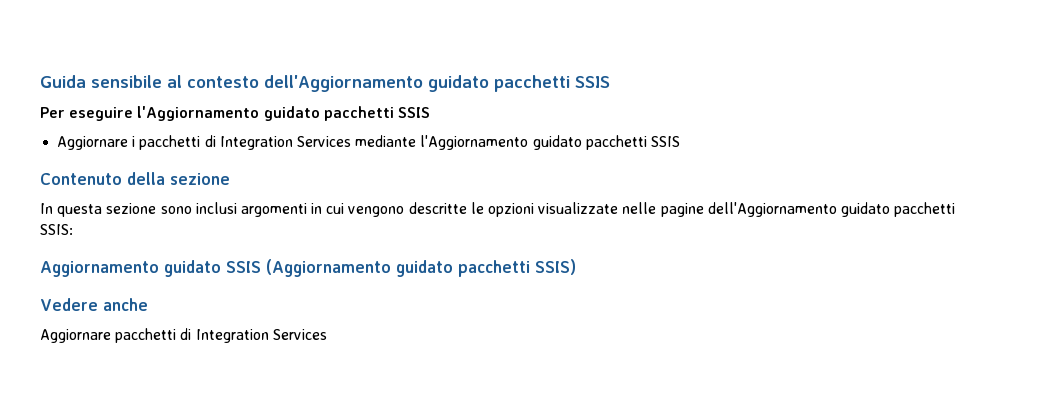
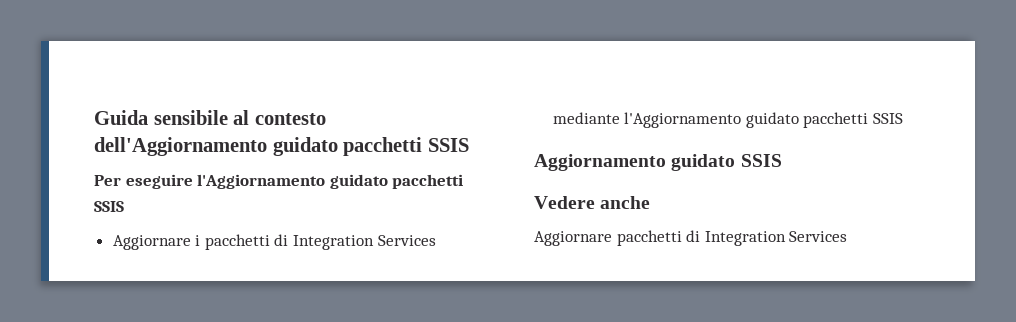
- Contenuto della sezione
- In questa sezione sono inclusi argomenti in cui vengono descritte le opzioni visualizzate nelle pagine dell'Aggiornamento guidato pacchetti SSIS:
- Aggiornamento guidato SSIS (Aggiornamento guidato pacchetti SSIS)
+ Aggiornamento guidato SSIS

